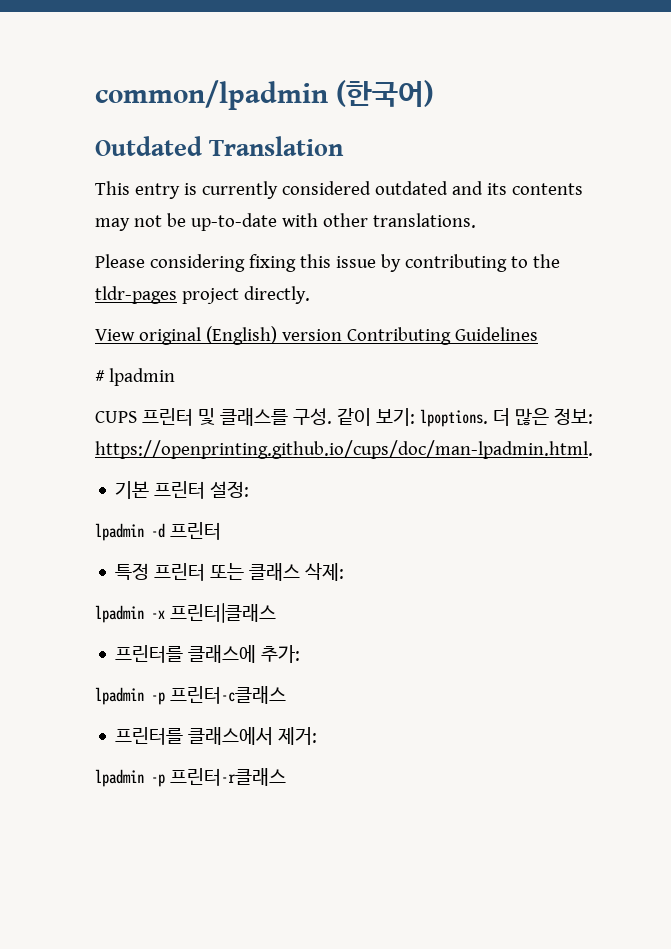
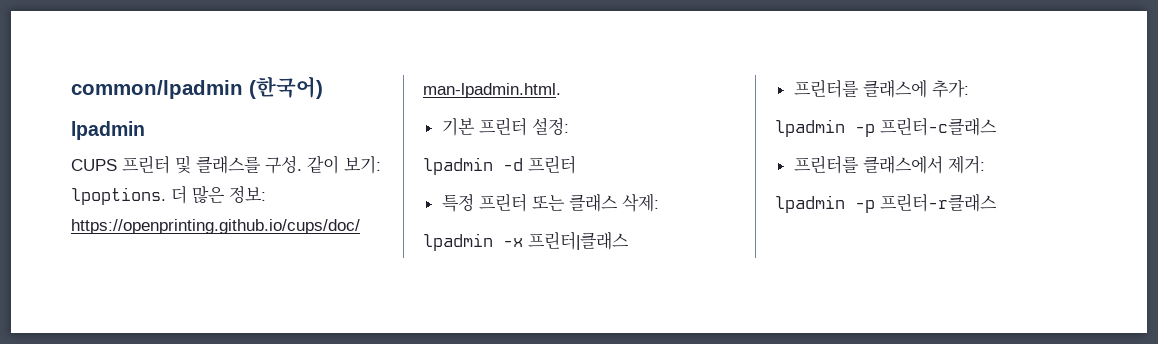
  common/lpadmin (한국어)
- Outdated Translation
- This entry is currently considered outdated and its contents may not be up-to-date with other translations.
- Please considering fixing this issue by contributing to the tldr-pages project directly.
- View original (English) version Contributing Guidelines
- # lpadmin
+ lpadmin

